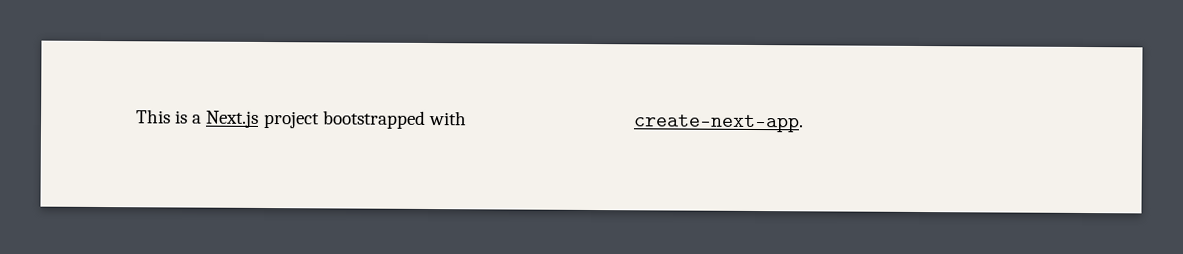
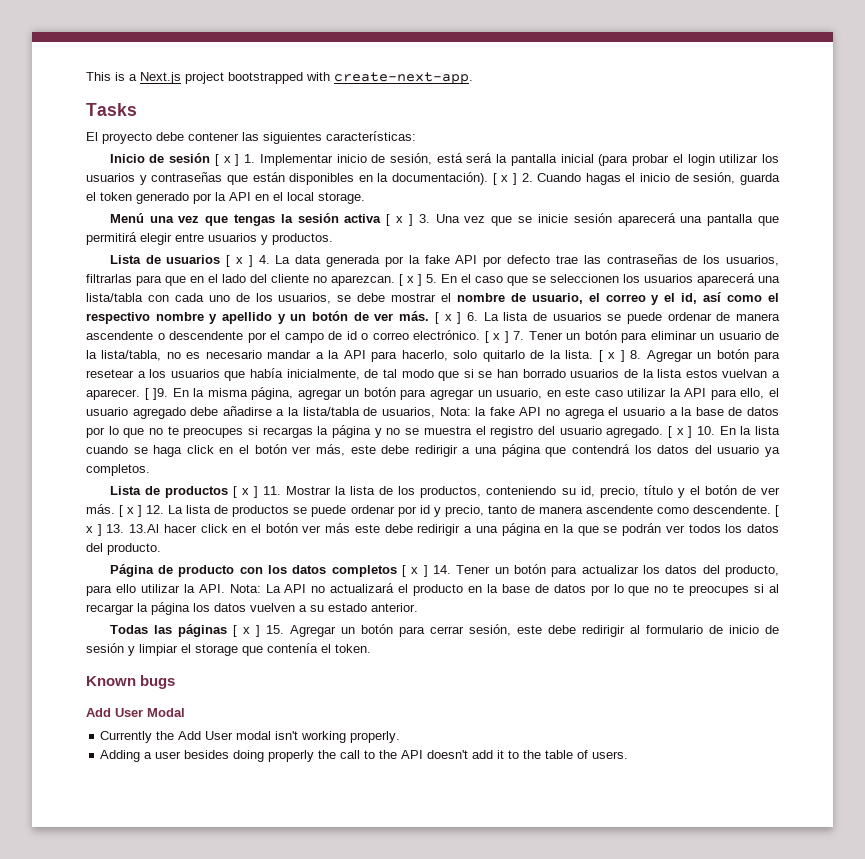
+ Tasks
+ El proyecto debe contener las siguientes características:
+ Inicio de sesión [ x ] 1. Implementar inicio de sesión, está será la pantalla inicial (para probar el login utilizar los usuarios y contraseñas que están disponibles en la documentación). [ x ] 2. Cuando hagas el inicio de sesión, guarda el token generado por la API en el local storage.
+ Menú una vez que tengas la sesión activa [ x ] 3. Una vez que se inicie sesión aparecerá una pantalla que permitirá elegir entre usuarios y productos.
+ Lista de usuarios [ x ] 4. La data generada por la fake API por defecto trae las contraseñas de los usuarios, filtrarlas para que en el lado del cliente no aparezcan. [ x ] 5. En el caso que se seleccionen los usuarios aparecerá una lista/tabla con cada uno de los usuarios, se debe mostrar el nombre de usuario, el correo y el id, así como el respectivo nombre y apellido y un botón de ver más. [ x ] 6. La lista de usuarios se puede ordenar de manera ascendente o descendente por el campo de id o correo electrónico. [ x ] 7. Tener un botón para eliminar un usuario de la lista/tabla, no es necesario mandar a la API para hacerlo, solo quitarlo de la lista. [ x ] 8. Agregar un botón para resetear a los usuarios que había inicialmente, de tal modo que si se han borrado usuarios de la lista estos vuelvan a aparecer. [ ]9. En la misma página, agregar un botón para agregar un usuario, en este caso utilizar la API para ello, el usuario agregado debe añadirse a la lista/tabla de usuarios, Nota: la fake API no agrega el usuario a la base de datos por lo que no te preocupes si recargas la página y no se muestra el registro del usuario agregado. [ x ] 10. En la lista cuando se haga click en el botón ver más, este debe redirigir a una página que contendrá los datos del usuario ya completos.
+ Lista de productos [ x ] 11. Mostrar la lista de los productos, conteniendo su id, precio, título y el botón de ver más. [ x ] 12. La lista de productos se puede ordenar por id y precio, tanto de manera ascendente como descendente. [ x ] 13. 13.Al hacer click en el botón ver más este debe redirigir a una página en la que se podrán ver todos los datos del producto.
+ Página de producto con los datos completos [ x ] 14. Tener un botón para actualizar los datos del producto, para ello utilizar la API. Nota: La API no actualizará el producto en la base de datos por lo que no te preocupes si al recargar la página los datos vuelven a su estado anterior.
+ Todas las páginas [ x ] 15. Agregar un botón para cerrar sesión, este debe redirigir al formulario de inicio de sesión y limpiar el storage que contenía el token.
+ Known bugs
+ Add User Modal
+ Currently the Add User modal isn't working properly.
+ Adding a user besides doing properly the call to the API doesn't add it to the table of users.

